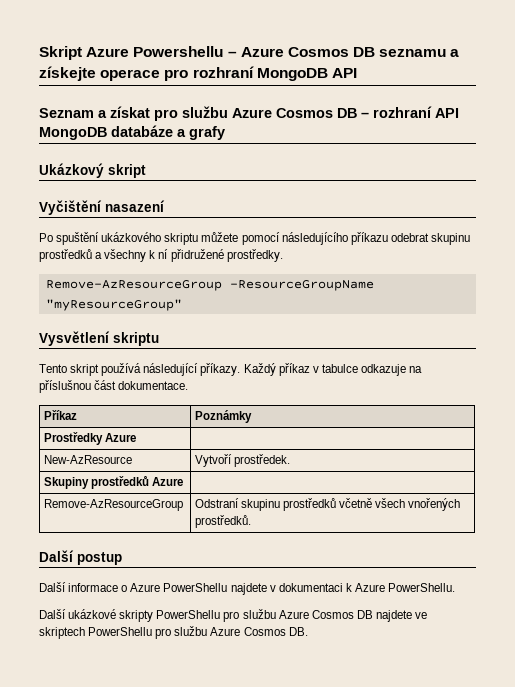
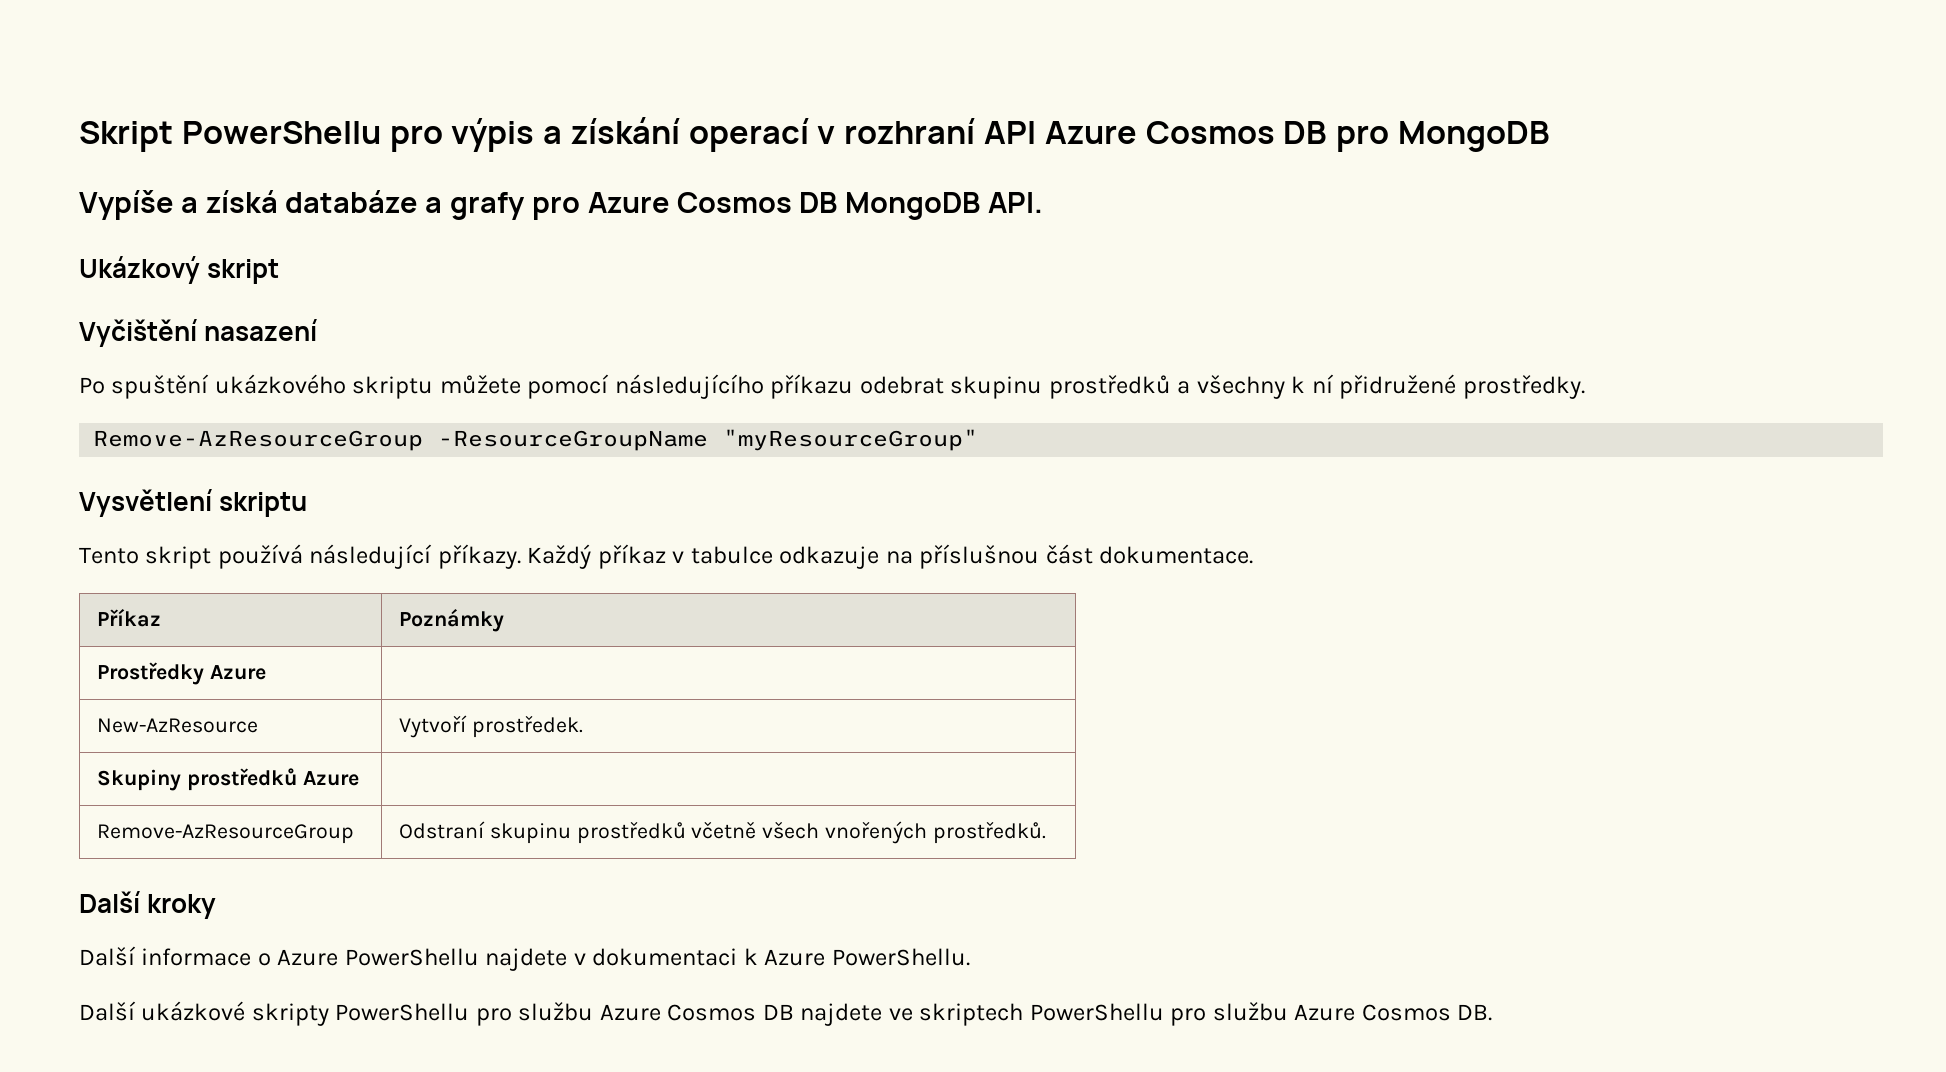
- Skript Azure Powershellu – Azure Cosmos DB seznamu a získejte operace pro rozhraní MongoDB API
- Seznam a získat pro službu Azure Cosmos DB – rozhraní API MongoDB databáze a grafy
+ Skript PowerShellu pro výpis a získání operací v rozhraní API Azure Cosmos DB pro MongoDB
+ Vypíše a získá databáze a grafy pro Azure Cosmos DB MongoDB API.
- Další postup
+ Další kroky

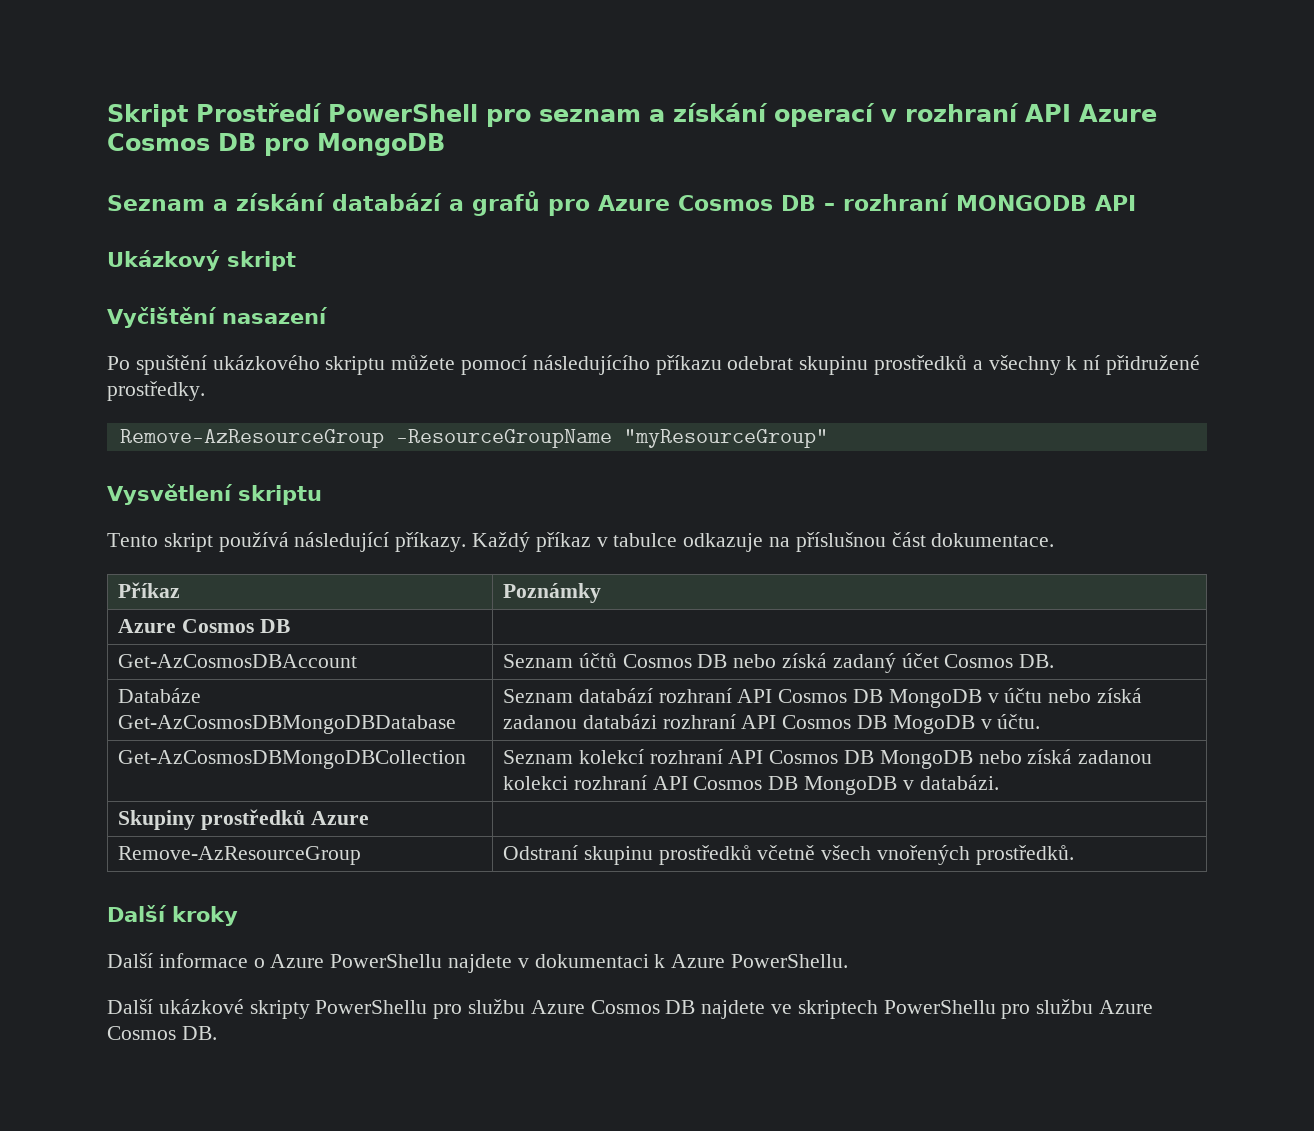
- Skript PowerShellu pro výpis a získání operací v rozhraní API Azure Cosmos DB pro MongoDB
+ Skript Prostředí PowerShell pro seznam a získání operací v rozhraní API Azure Cosmos DB pro MongoDB
- Vypíše a získá databáze a grafy pro Azure Cosmos DB MongoDB API.
+ Seznam a získání databází a grafů pro Azure Cosmos DB – rozhraní MONGODB API
- Prostředky Azure |
- New-AzResource | Vytvoří prostředek.
+ Azure Cosmos DB |
+ Get-AzCosmosDBAccount | Seznam účtů Cosmos DB nebo získá zadaný účet Cosmos DB.
+ Databáze Get-AzCosmosDBMongoDBDatabase | Seznam databází rozhraní API Cosmos DB MongoDB v účtu nebo získá zadanou databázi rozhraní API Cosmos DB MogoDB v účtu.
+ Get-AzCosmosDBMongoDBCollection | Seznam kolekcí rozhraní API Cosmos DB MongoDB nebo získá zadanou kolekci rozhraní API Cosmos DB MongoDB v databázi.

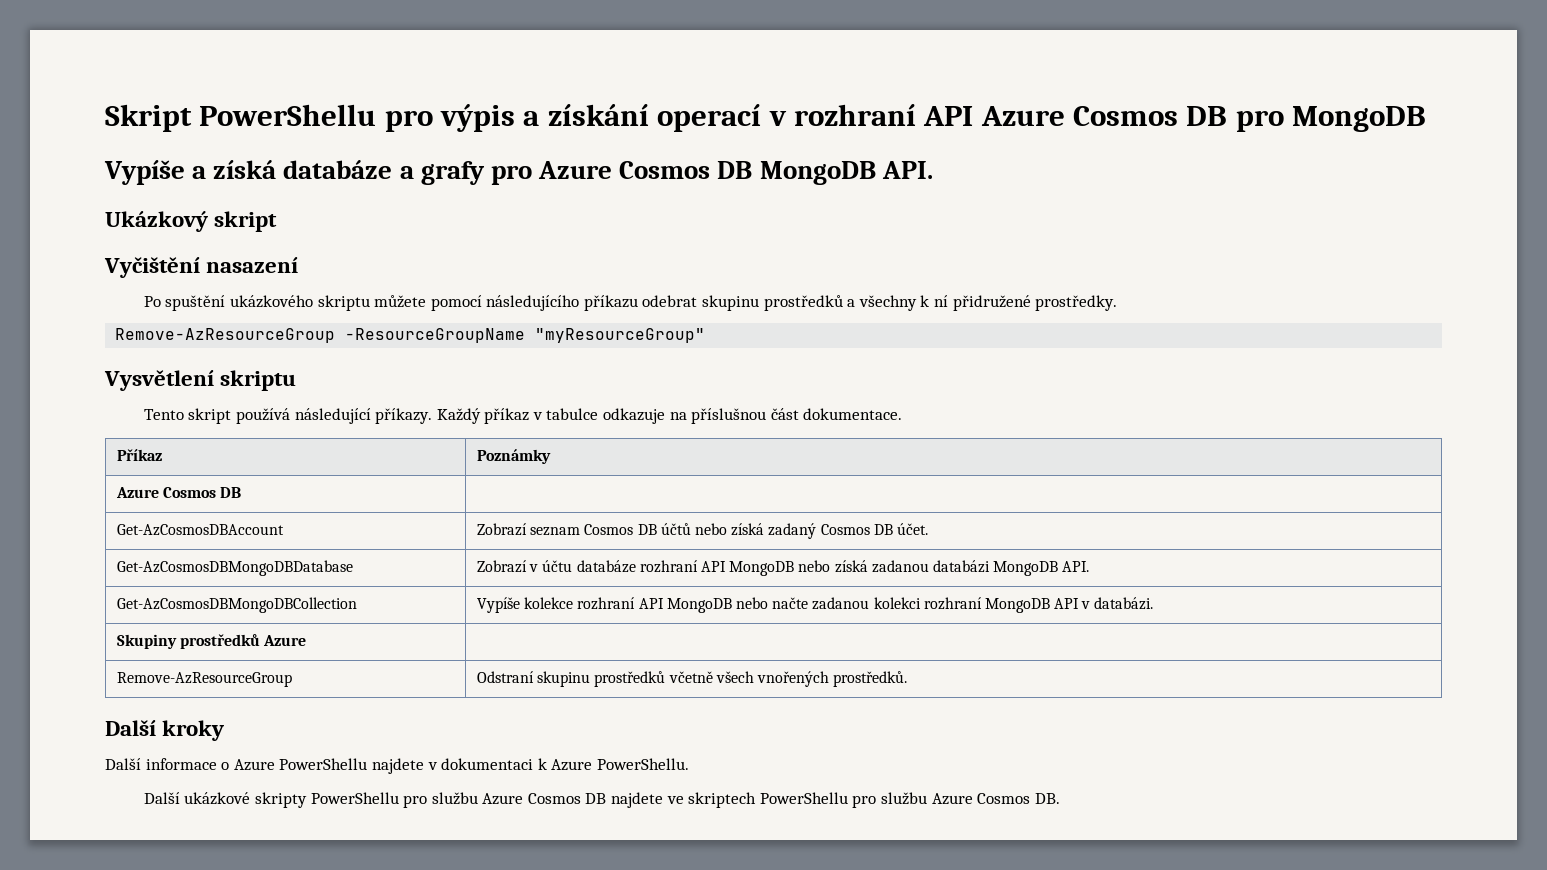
- Skript Prostředí PowerShell pro seznam a získání operací v rozhraní API Azure Cosmos DB pro MongoDB
+ Skript PowerShellu pro výpis a získání operací v rozhraní API Azure Cosmos DB pro MongoDB
- Seznam a získání databází a grafů pro Azure Cosmos DB – rozhraní MONGODB API
+ Vypíše a získá databáze a grafy pro Azure Cosmos DB MongoDB API.
- Get-AzCosmosDBAccount | Seznam účtů Cosmos DB nebo získá zadaný účet Cosmos DB.
- Databáze Get-AzCosmosDBMongoDBDatabase | Seznam databází rozhraní API Cosmos DB MongoDB v účtu nebo získá zadanou databázi rozhraní API Cosmos DB MogoDB v účtu.
- Get-AzCosmosDBMongoDBCollection | Seznam kolekcí rozhraní API Cosmos DB MongoDB nebo získá zadanou kolekci rozhraní API Cosmos DB MongoDB v databázi.
+ Get-AzCosmosDBAccount | Zobrazí seznam Cosmos DB účtů nebo získá zadaný Cosmos DB účet.
+ Get-AzCosmosDBMongoDBDatabase | Zobrazí v účtu databáze rozhraní API MongoDB nebo získá zadanou databázi MongoDB API.
+ Get-AzCosmosDBMongoDBCollection | Vypíše kolekce rozhraní API MongoDB nebo načte zadanou kolekci rozhraní MongoDB API v databázi.

